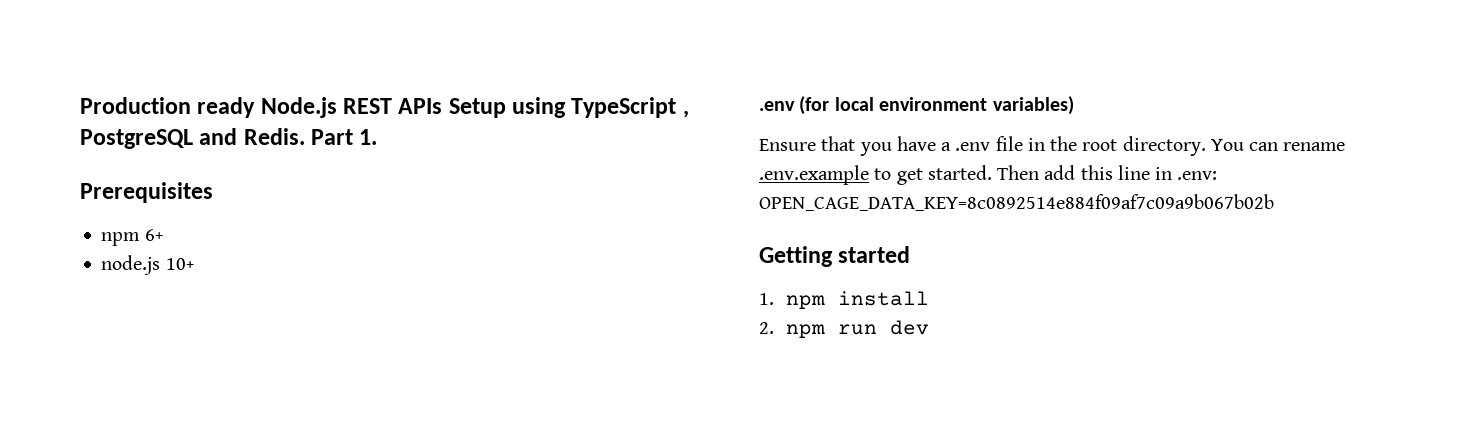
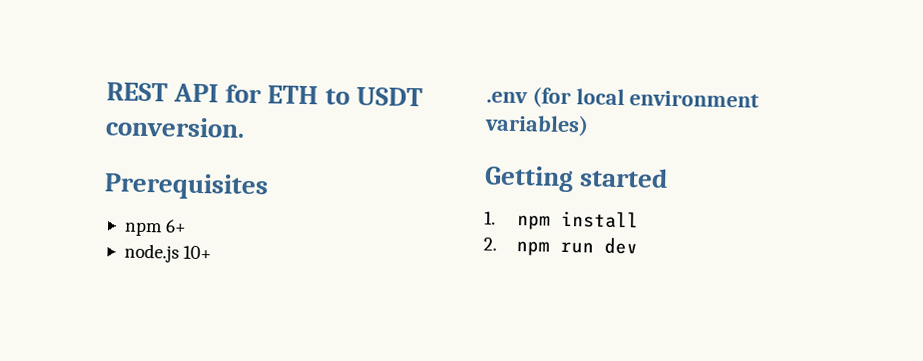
- Production ready Node.js REST APIs Setup using TypeScript , PostgreSQL and Redis. Part 1.
+ REST API for ETH to USDT conversion.
- Ensure that you have a .env file in the root directory. You can rename .env.example to get started. Then add this line in .env: OPEN_CAGE_DATA_KEY=8c0892514e884f09af7c09a9b067b02b

